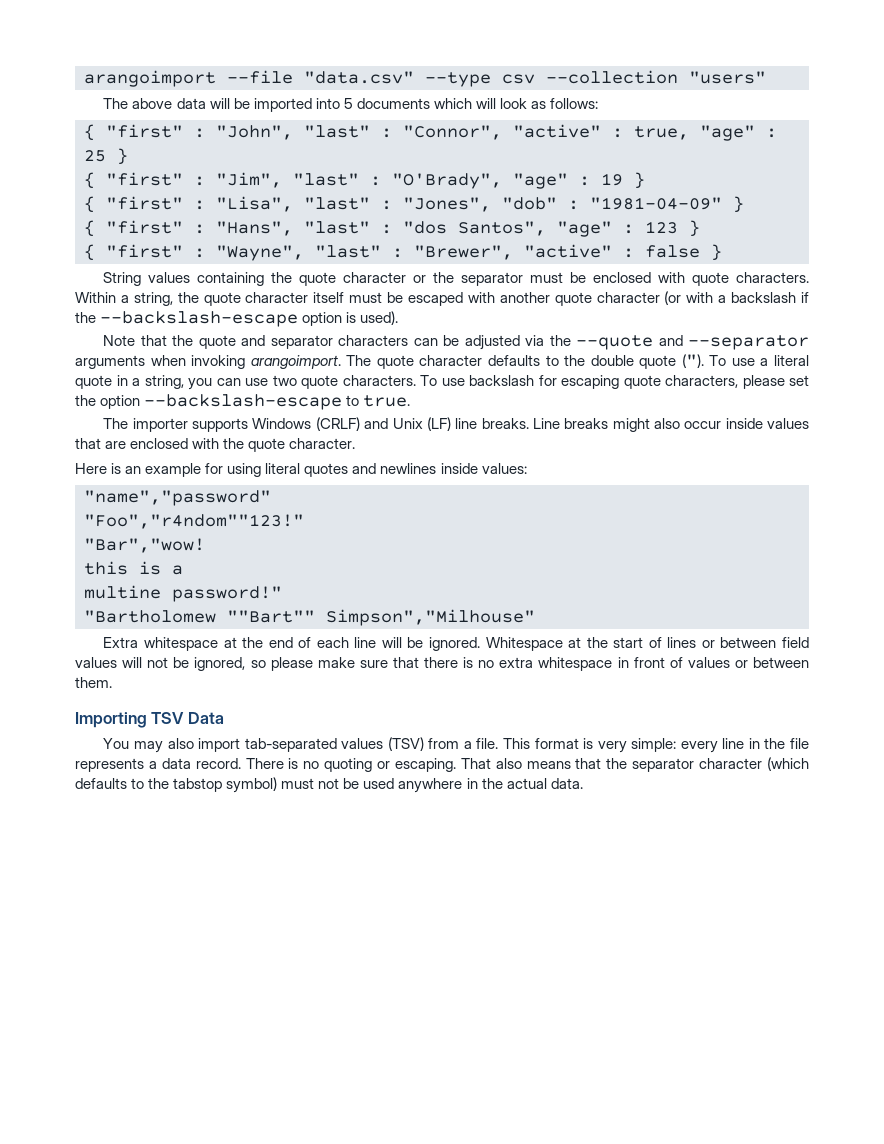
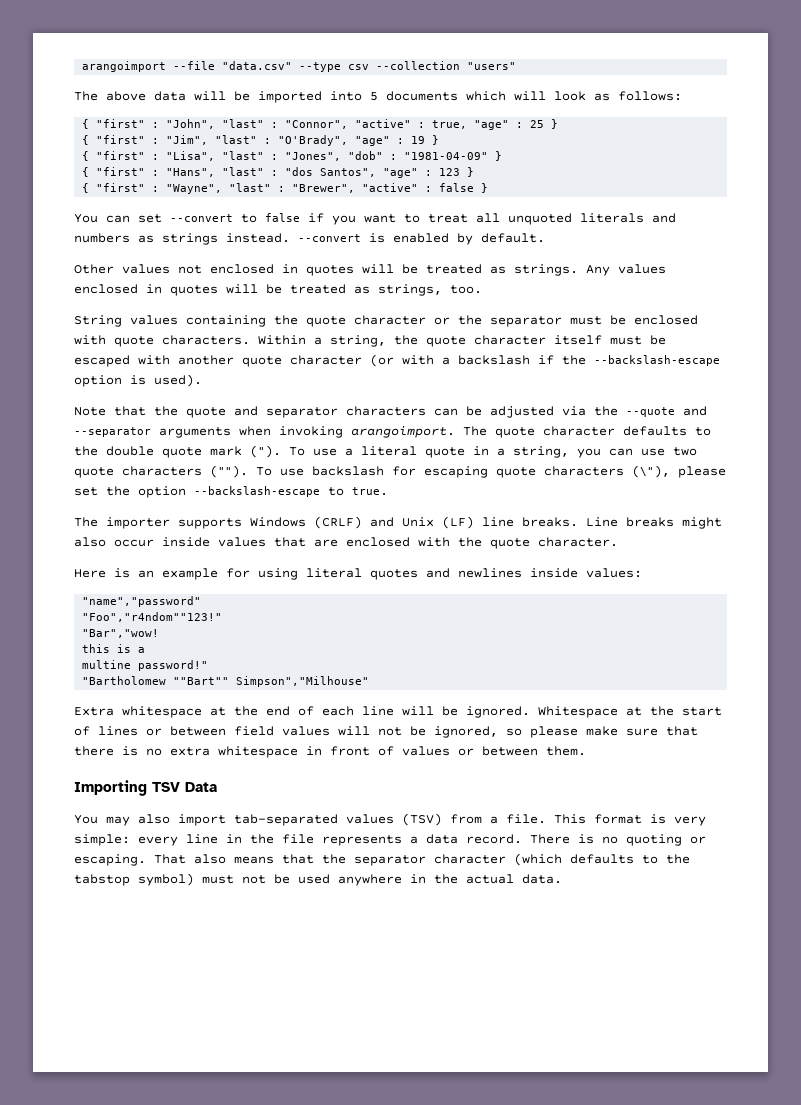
+ You can set --convert to false if you want to treat all unquoted literals and numbers as strings instead. --convert is enabled by default.
+ Other values not enclosed in quotes will be treated as strings. Any values enclosed in quotes will be treated as strings, too.
- The quote character defaults to the double quote (").
+ The quote character defaults to the double quote mark (").
- To use a literal quote in a string, you can use two quote characters.
+ To use a literal quote in a string, you can use two quote characters ("").
- To use backslash for escaping quote characters, please set the option --backslash-escape to true.
+ To use backslash for escaping quote characters (\"), please set the option --backslash-escape to true.

